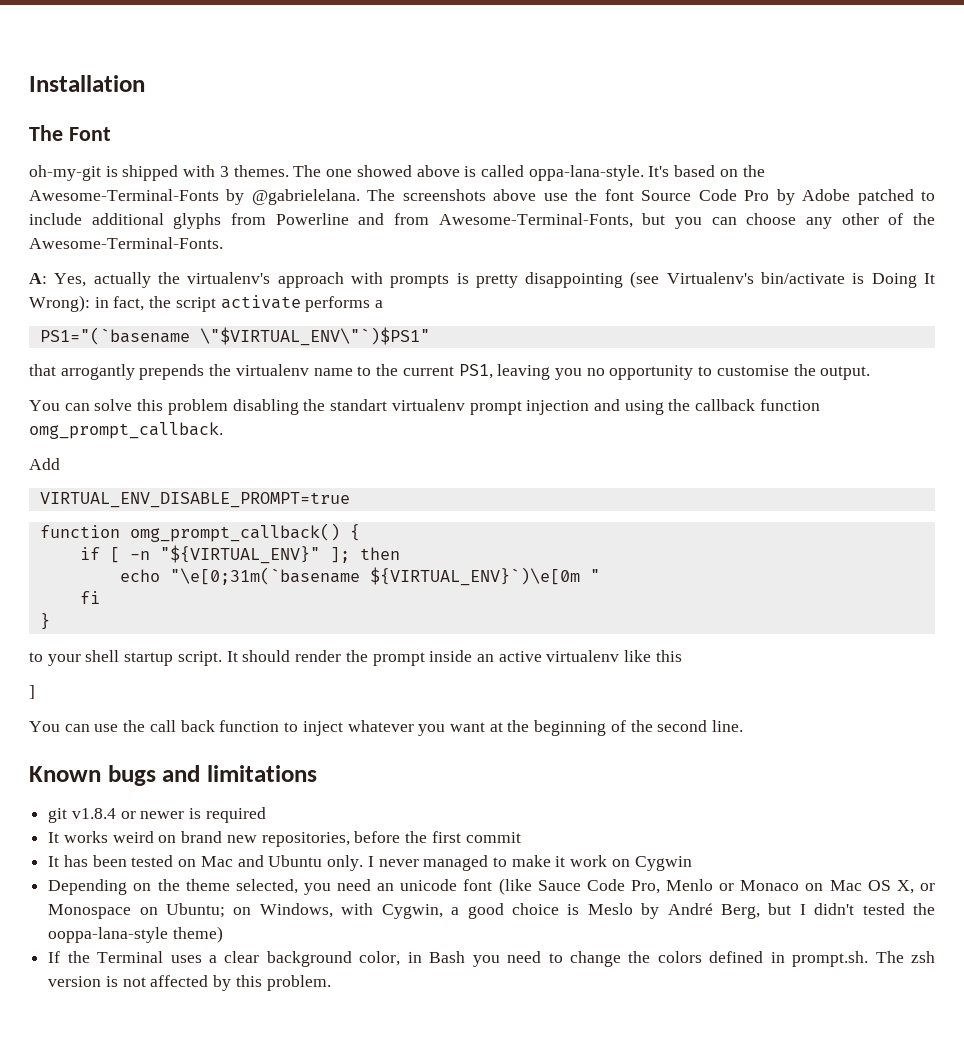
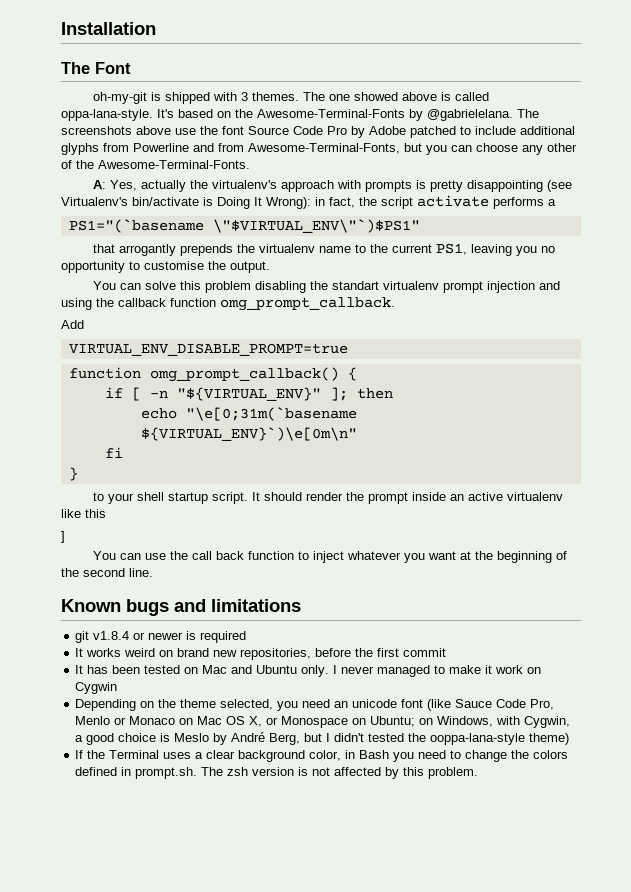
- echo "\e[0;31m(`basename ${VIRTUAL_ENV}`)\e[0m "
+ echo "\e[0;31m(`basename ${VIRTUAL_ENV}`)\e[0m\n"

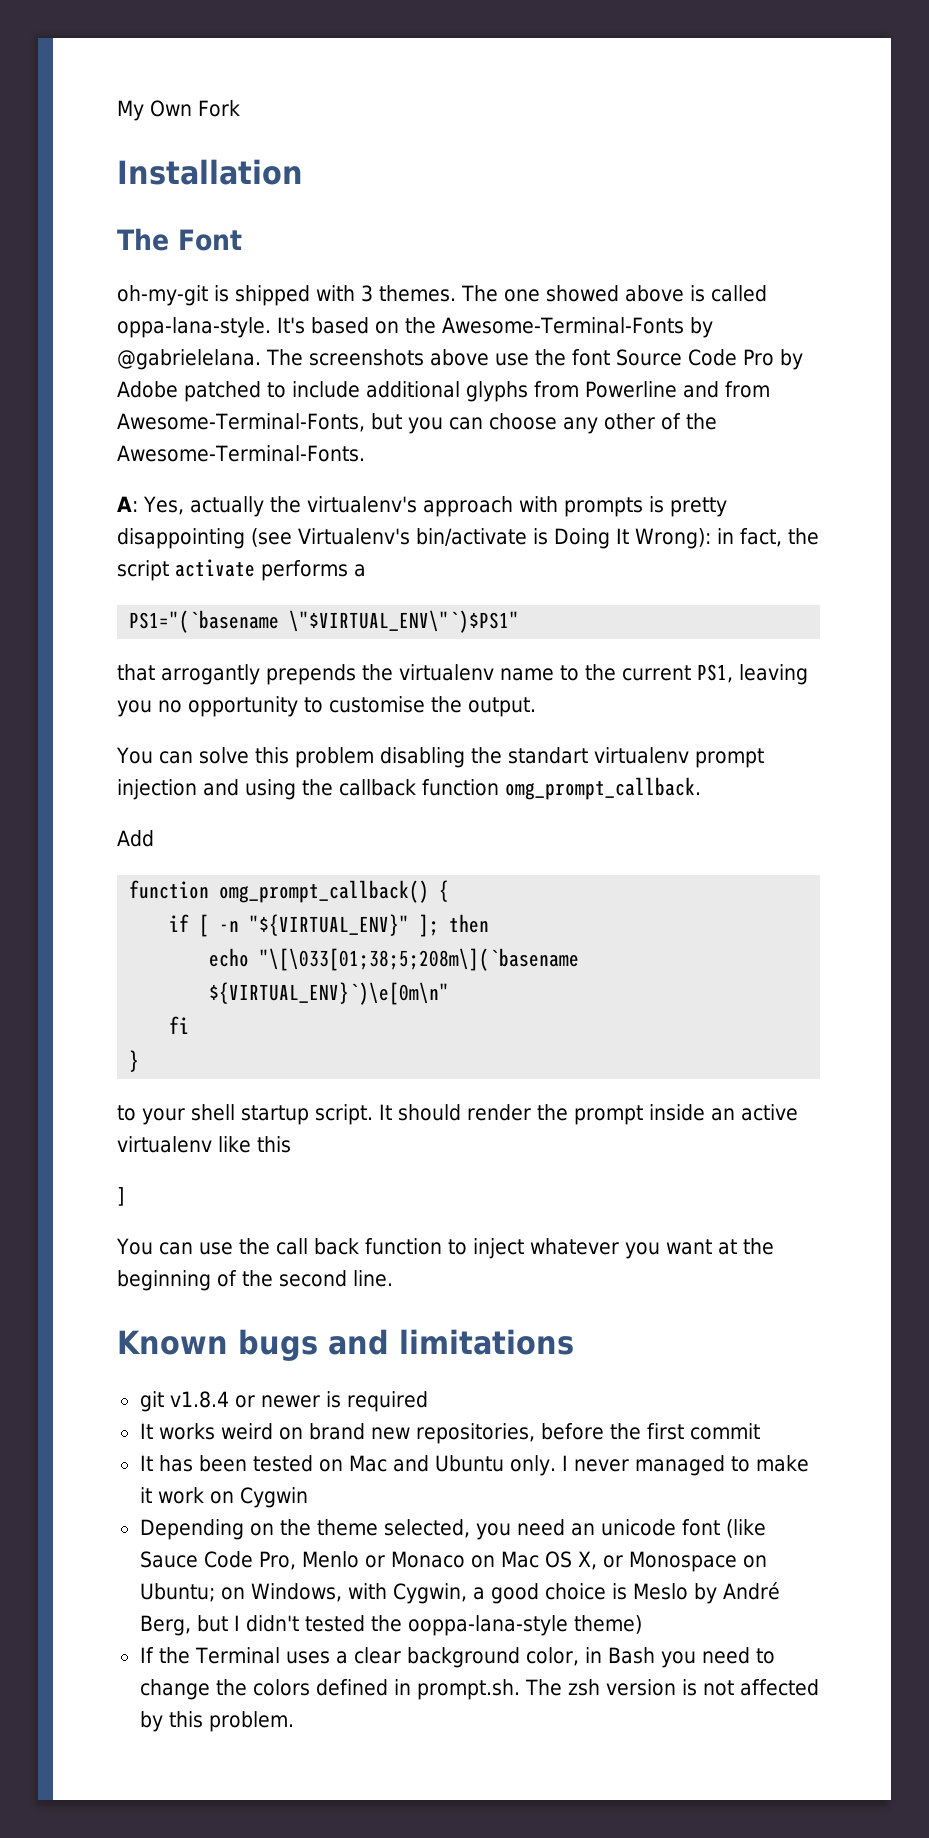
+ My Own Fork
- VIRTUAL_ENV_DISABLE_PROMPT=true
- echo "\e[0;31m(`basename ${VIRTUAL_ENV}`)\e[0m\n"
+ echo "\[\033[01;38;5;208m\](`basename ${VIRTUAL_ENV}`)\e[0m\n"

